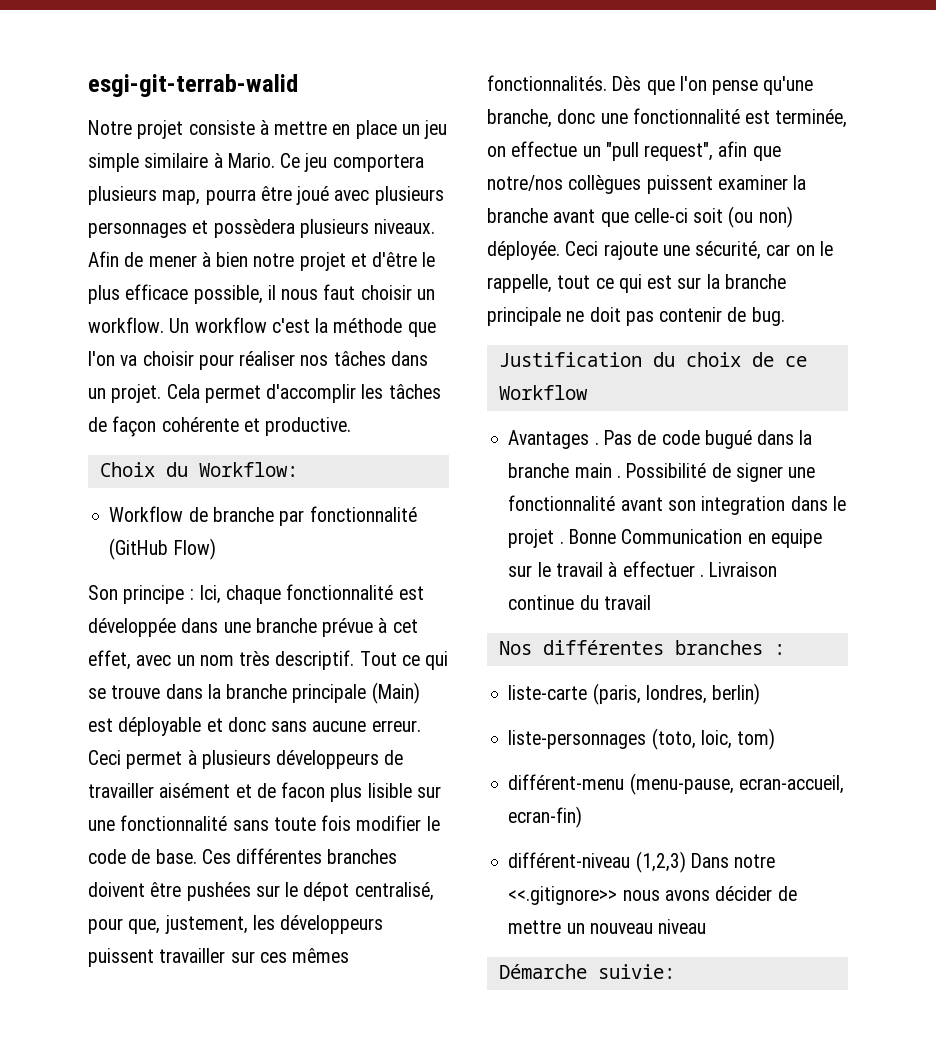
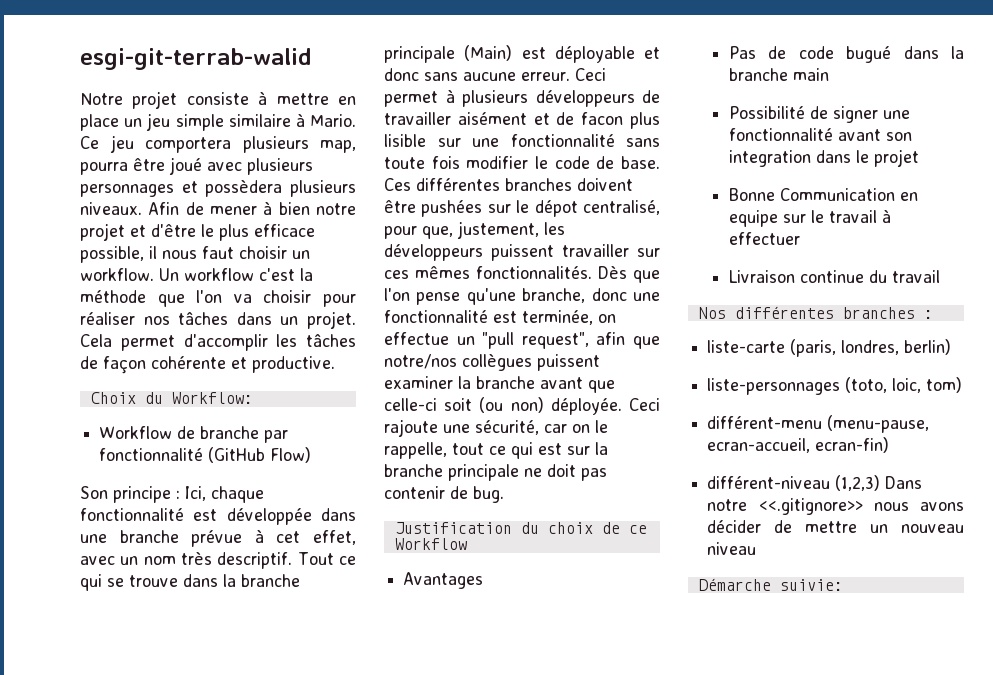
- Avantages . Pas de code bugué dans la branche main . Possibilité de signer une fonctionnalité avant son integration dans le projet . Bonne Communication en equipe sur le travail à effectuer . Livraison continue du travail
+ Avantages
+ Pas de code bugué dans la branche main
+ Possibilité de signer une fonctionnalité avant son integration dans le projet
+ Bonne Communication en equipe sur le travail à effectuer
+ Livraison continue du travail

